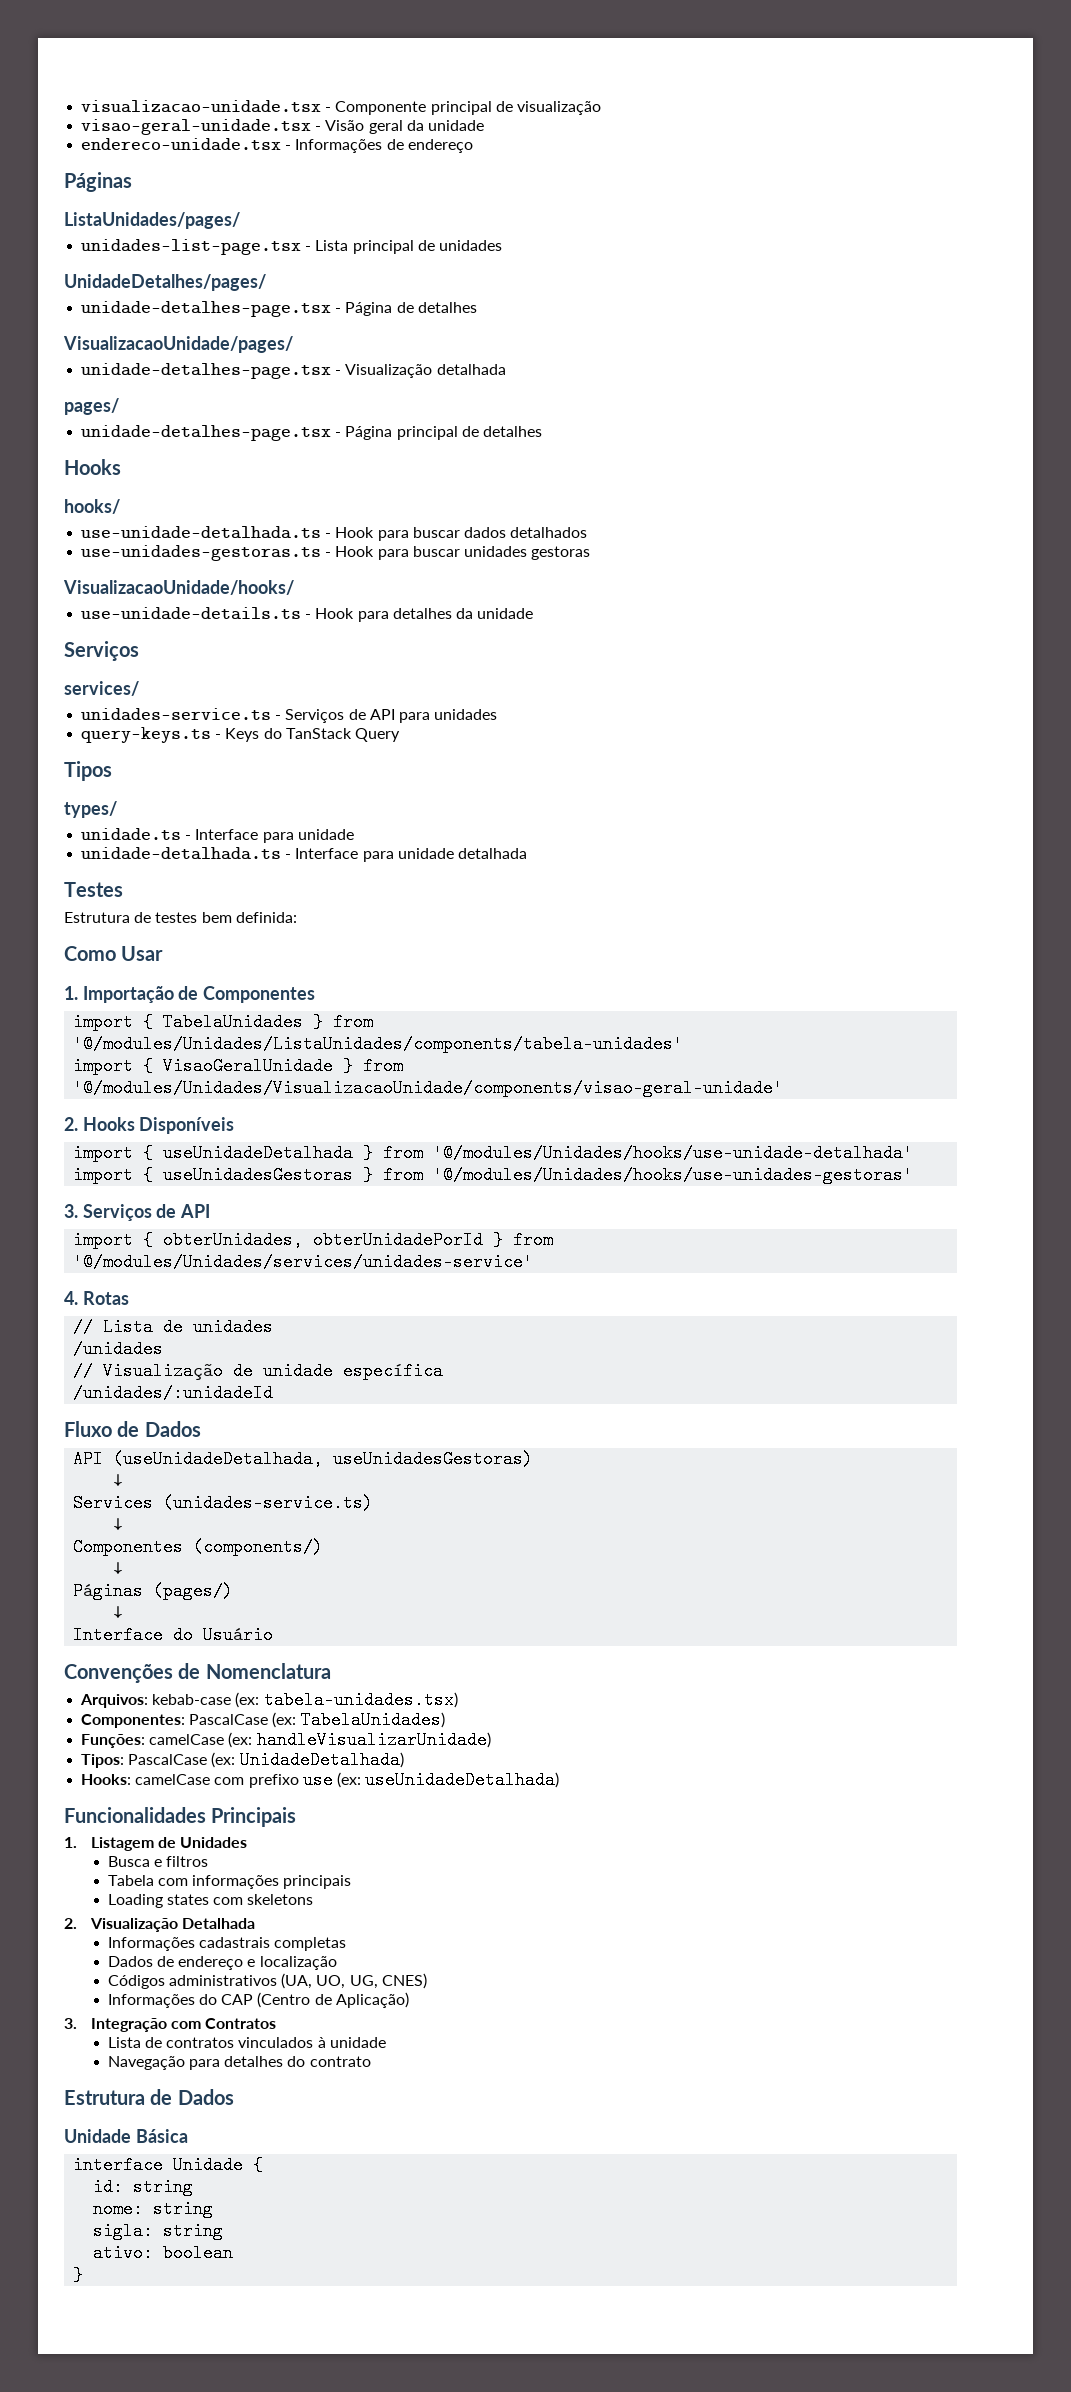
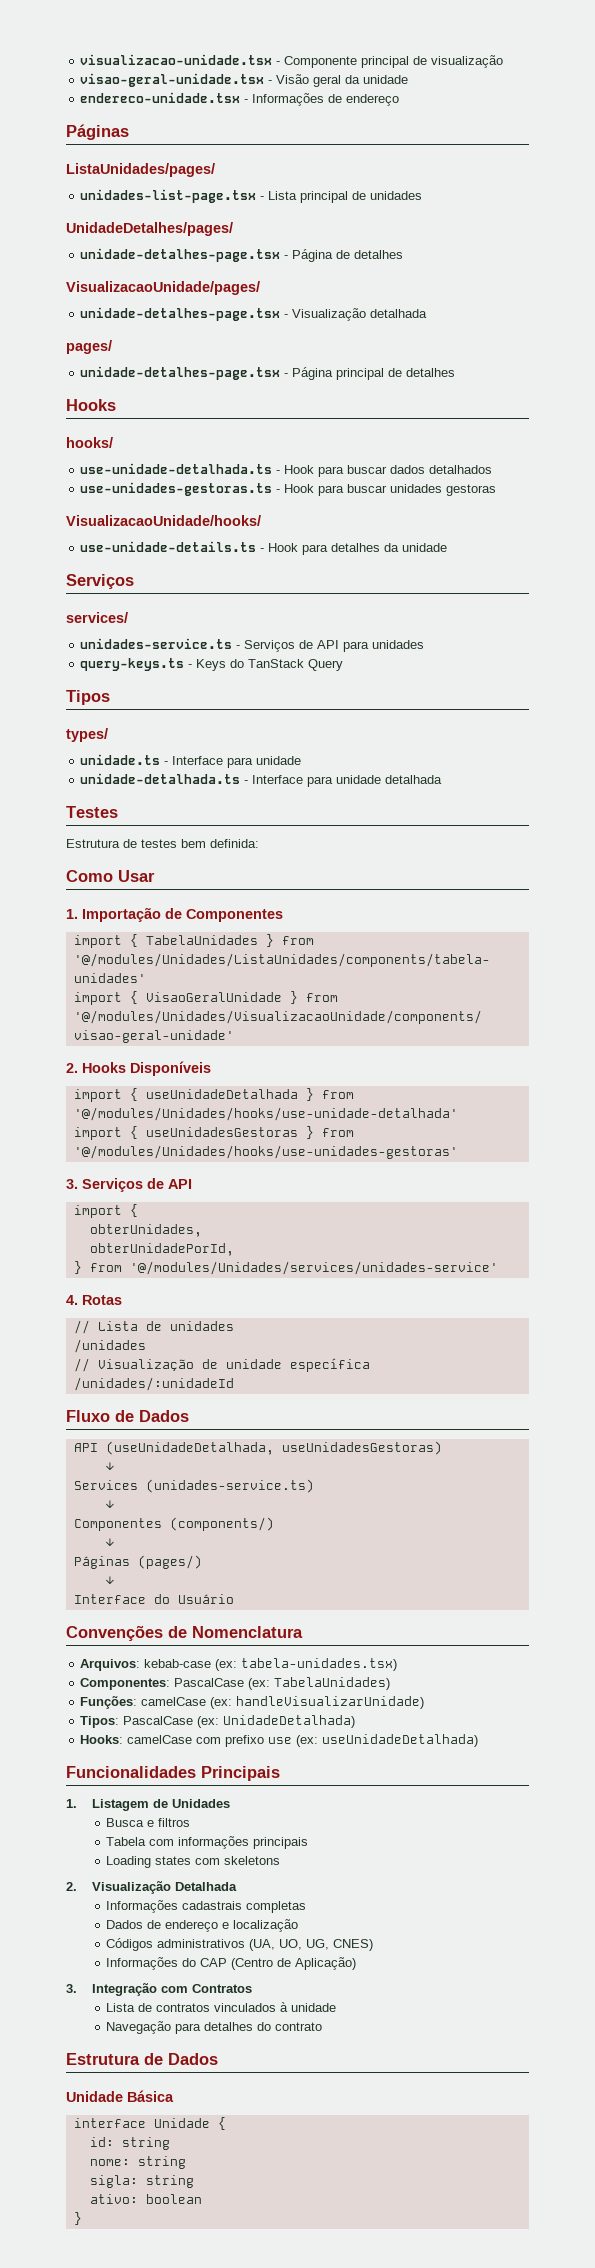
  3. Serviços de API
- import { obterUnidades, obterUnidadePorId } from '@/modules/Unidades/services/unidades-service'
+ import {
+ obterUnidades,
+ obterUnidadePorId,
+ } from '@/modules/Unidades/services/unidades-service'

